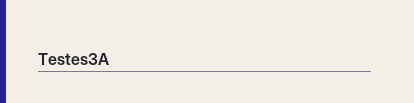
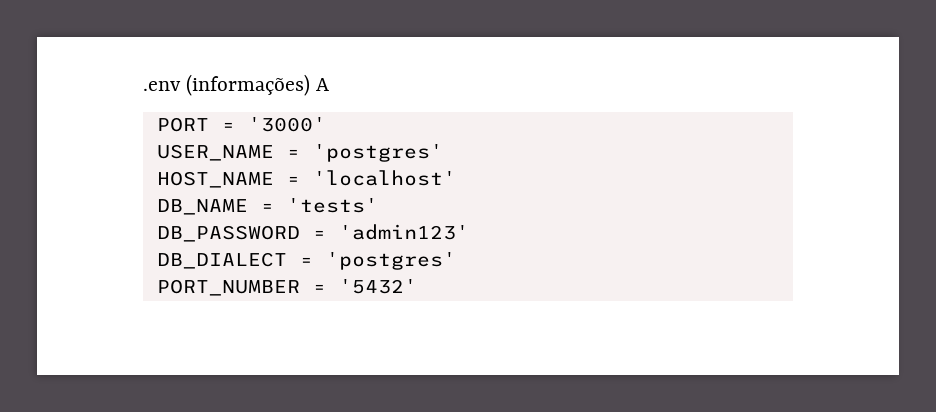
- Testes3A
+ .env (informações) A
+ PORT = '3000'
+ USER_NAME = 'postgres'
+ HOST_NAME = 'localhost'
+ DB_NAME = 'tests'
+ DB_PASSWORD = 'admin123'
+ DB_DIALECT = 'postgres'
+ PORT_NUMBER = '5432'

